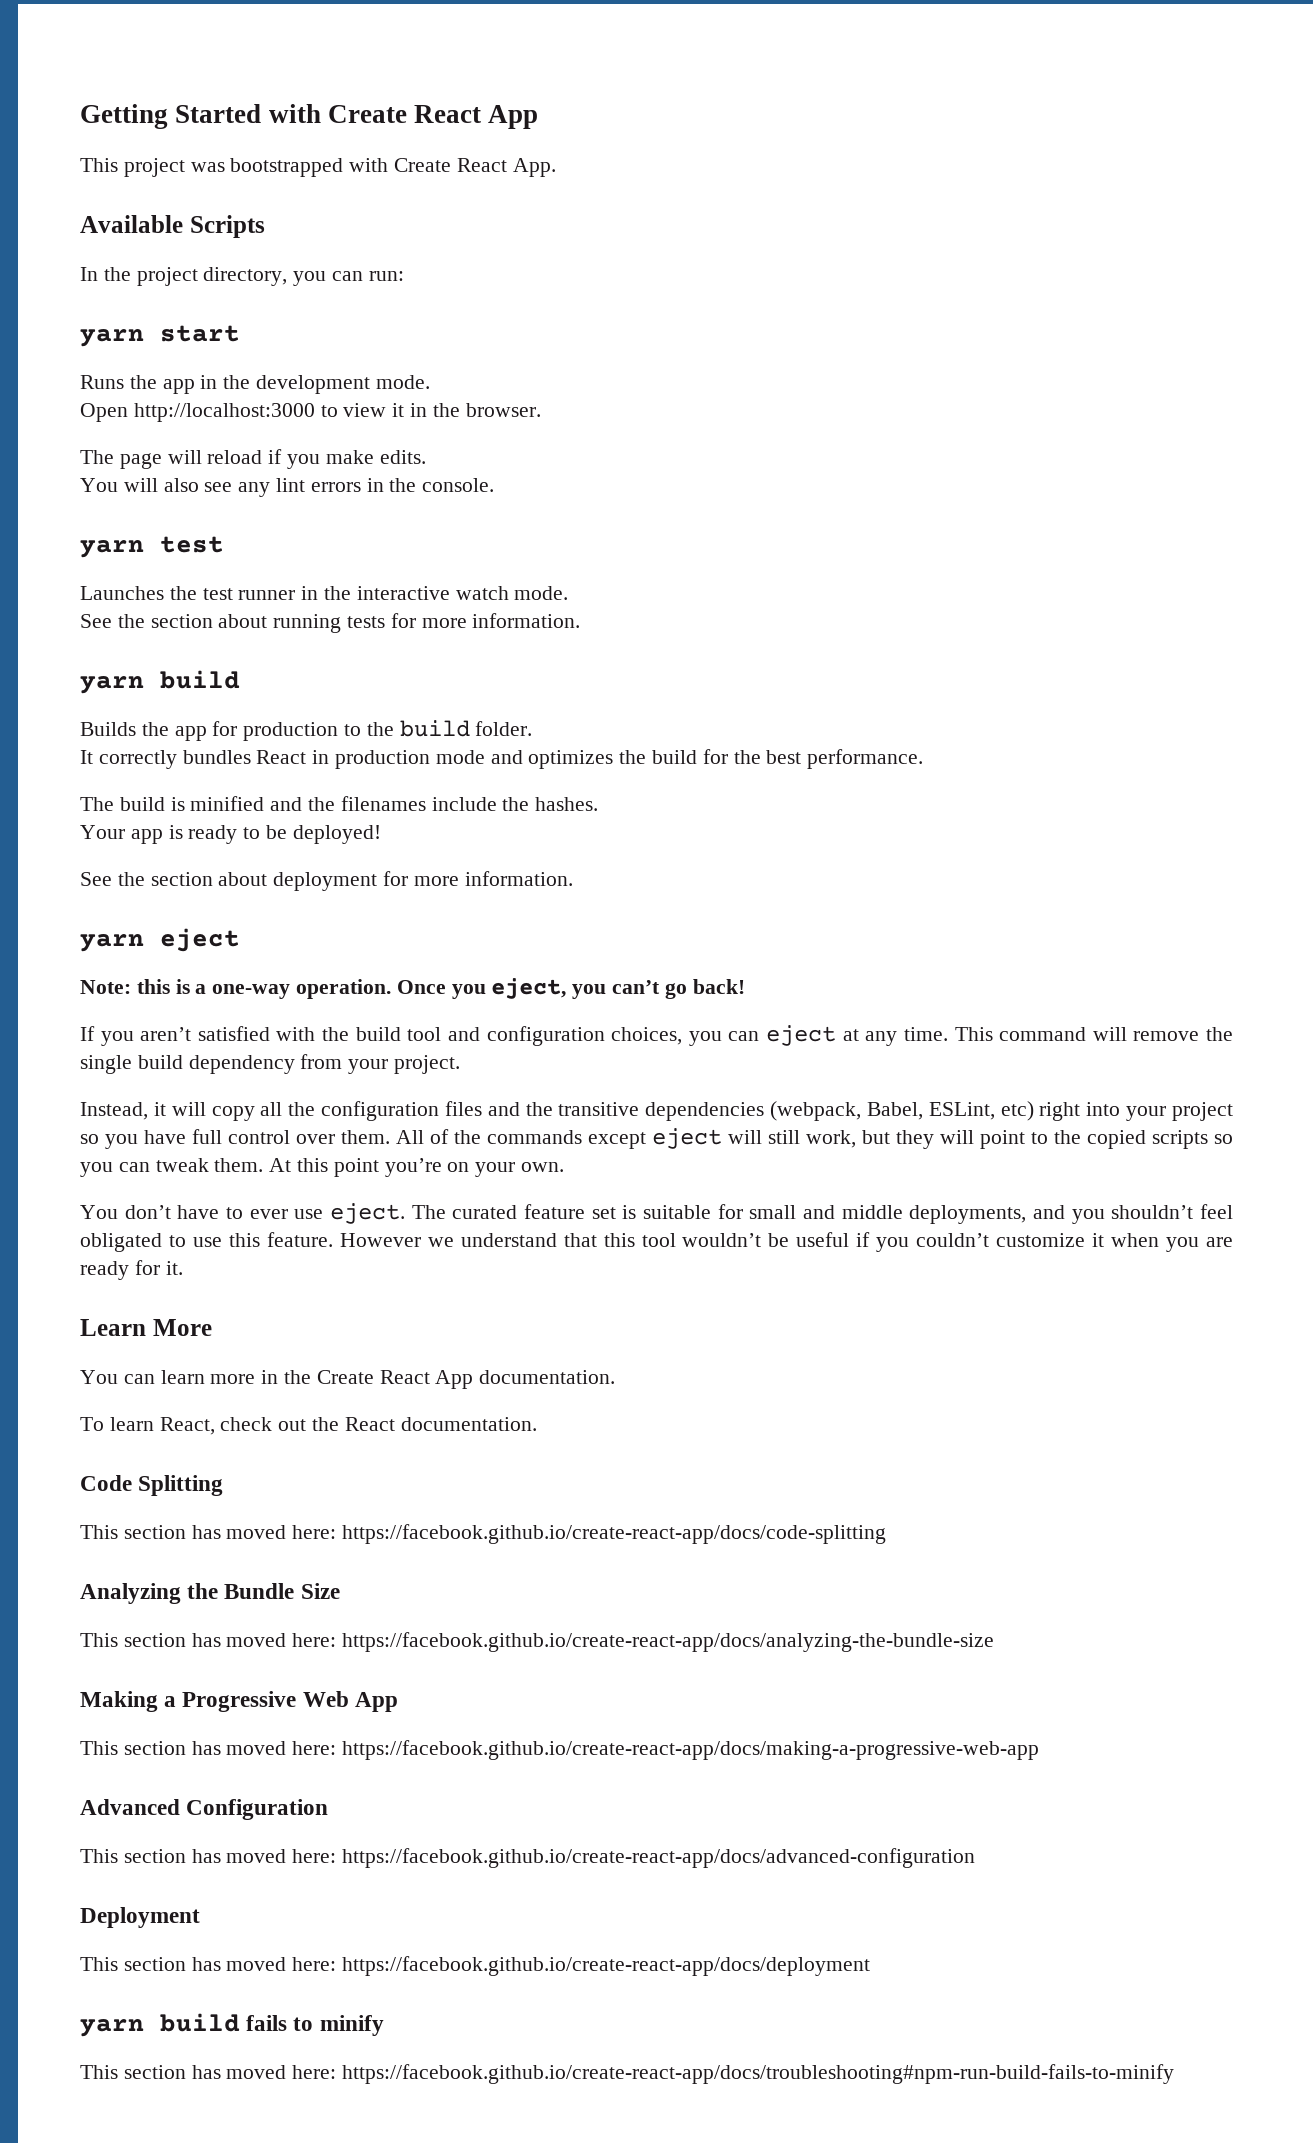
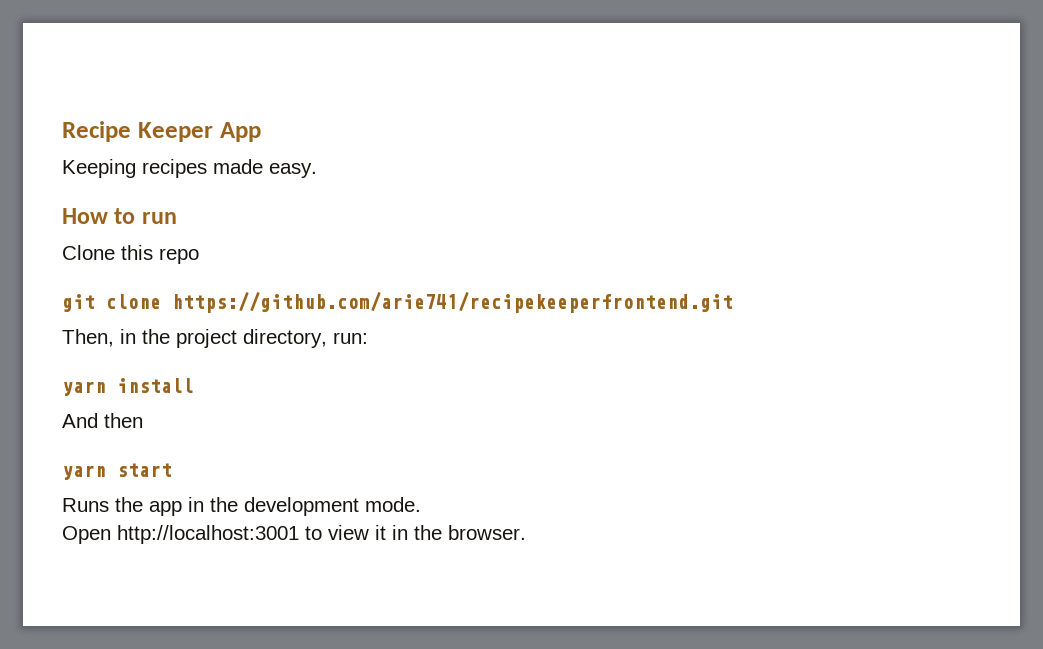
- Getting Started with Create React App
- This project was bootstrapped with Create React App.
- Available Scripts
- In the project directory, you can run:
+ Recipe Keeper App
+ Keeping recipes made easy.
+ How to run
+ Clone this repo
+ git clone https://github.com/arie741/recipekeeperfrontend.git
+ Then, in the project directory, run:
+ yarn install
+ And then
- Open http://localhost:3000 to view it in the browser.
+ Open http://localhost:3001 to view it in the browser.
- The page will reload if you make edits.
- You will also see any lint errors in the console.
- yarn test
- Launches the test runner in the interactive watch mode.
- See the section about running tests for more information.
- yarn build
- Builds the app for production to the build folder.
- It correctly bundles React in production mode and optimizes the build for the best performance.
- The build is minified and the filenames include the hashes.
- Your app is ready to be deployed!
- See the section about deployment for more information.
- yarn eject
- Note: this is a one-way operation. Once you eject, you can’t go back!
- If you aren’t satisfied with the build tool and configuration choices, you can eject at any time. This command will remove the single build dependency from your project.
- Instead, it will copy all the configuration files and the transitive dependencies (webpack, Babel, ESLint, etc) right into your project so you have full control over them. All of the commands except eject will still work, but they will point to the copied scripts so you can tweak them. At this point you’re on your own.
- You don’t have to ever use eject. The curated feature set is suitable for small and middle deployments, and you shouldn’t feel obligated to use this feature. However we understand that this tool wouldn’t be useful if you couldn’t customize it when you are ready for it.
- Learn More
- You can learn more in the Create React App documentation.
- To learn React, check out the React documentation.
- Code Splitting
- This section has moved here: https://facebook.github.io/create-react-app/docs/code-splitting
- Analyzing the Bundle Size
- This section has moved here: https://facebook.github.io/create-react-app/docs/analyzing-the-bundle-size
- Making a Progressive Web App
- This section has moved here: https://facebook.github.io/create-react-app/docs/making-a-progressive-web-app
- Advanced Configuration
- This section has moved here: https://facebook.github.io/create-react-app/docs/advanced-configuration
- Deployment
- This section has moved here: https://facebook.github.io/create-react-app/docs/deployment
- yarn build fails to minify
- This section has moved here: https://facebook.github.io/create-react-app/docs/troubleshooting#npm-run-build-fails-to-minify

